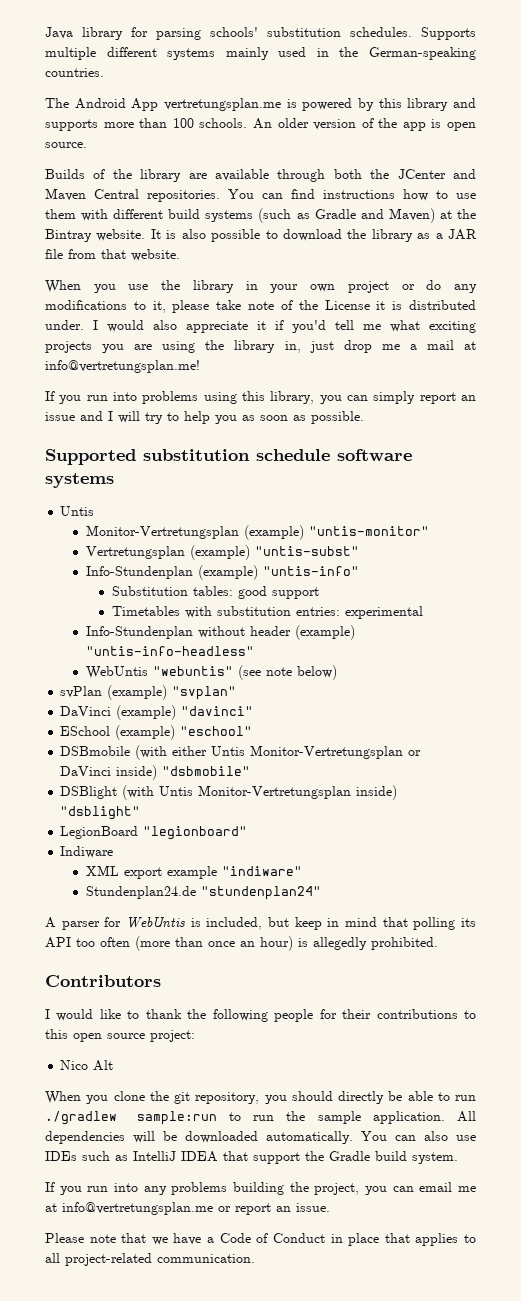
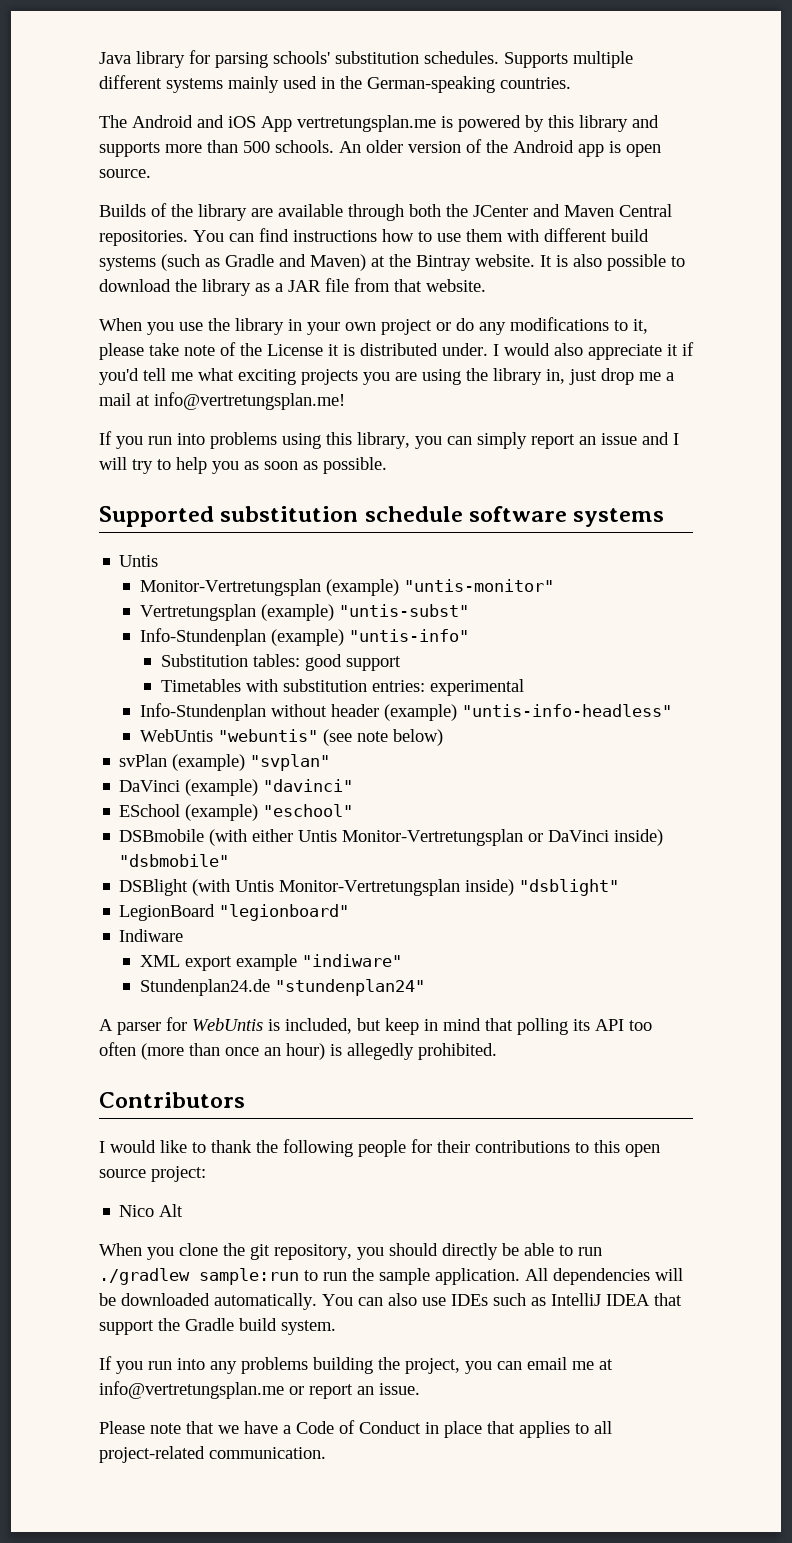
- The Android App vertretungsplan.me is powered by this library and supports more than 100 schools.
+ The Android and iOS App vertretungsplan.me is powered by this library and supports more than 500 schools.
- An older version of the app is open source.
+ An older version of the Android app is open source.

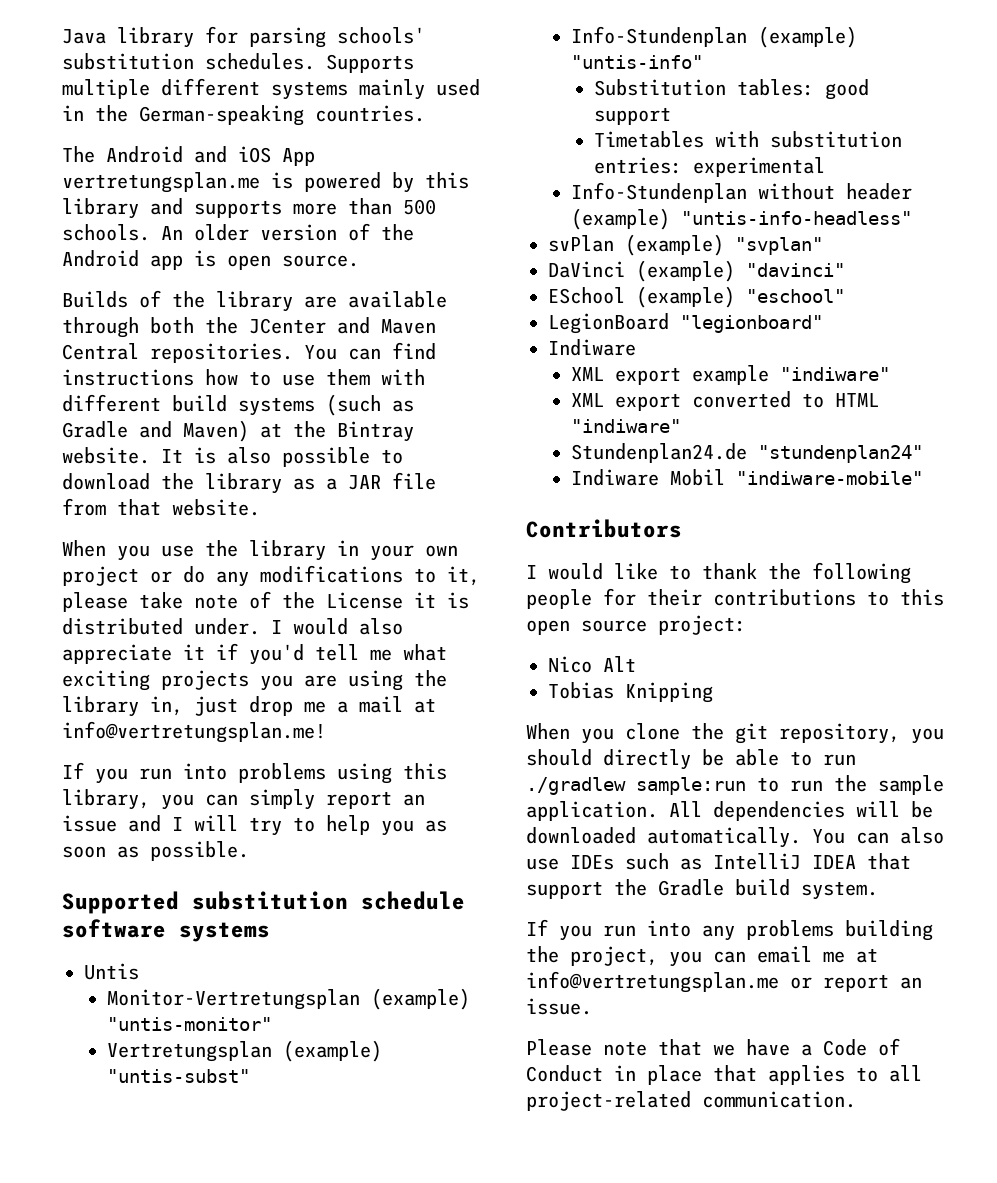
- WebUntis "webuntis" (see note below)
- DSBmobile (with either Untis Monitor-Vertretungsplan or DaVinci inside) "dsbmobile"
- DSBlight (with Untis Monitor-Vertretungsplan inside) "dsblight"
+ XML export converted to HTML "indiware"
  Stundenplan24.de "stundenplan24"
- A parser for WebUntis is included, but keep in mind that polling its API too often (more than once an hour) is allegedly prohibited.
+ Indiware Mobil "indiware-mobile"
+ Tobias Knipping

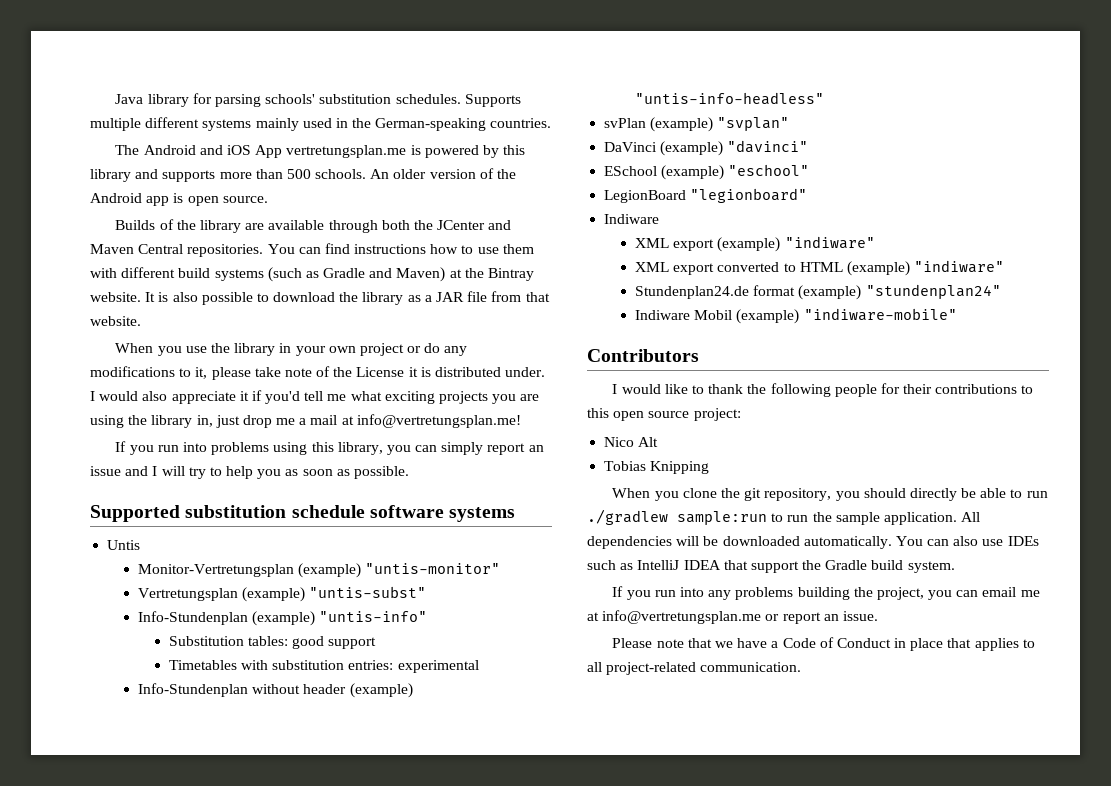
- XML export example "indiware"
+ XML export (example) "indiware"
- XML export converted to HTML "indiware"
+ XML export converted to HTML (example) "indiware"
- Stundenplan24.de "stundenplan24"
+ Stundenplan24.de format (example) "stundenplan24"
- Indiware Mobil "indiware-mobile"
+ Indiware Mobil (example) "indiware-mobile"

